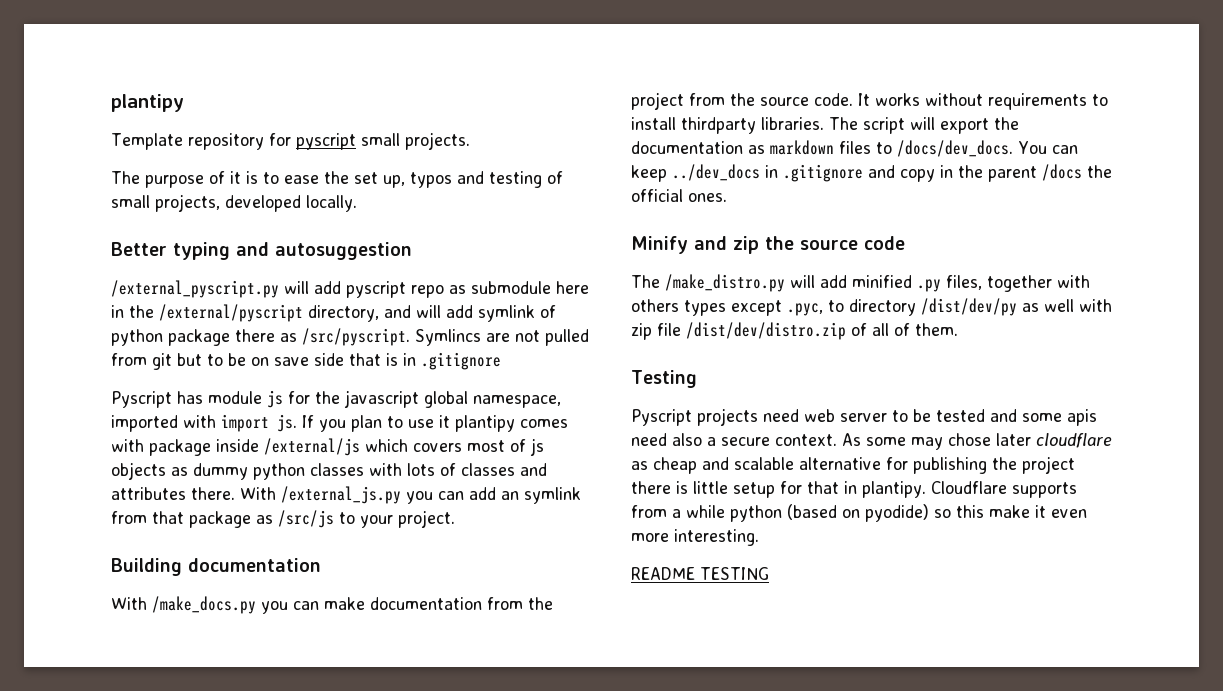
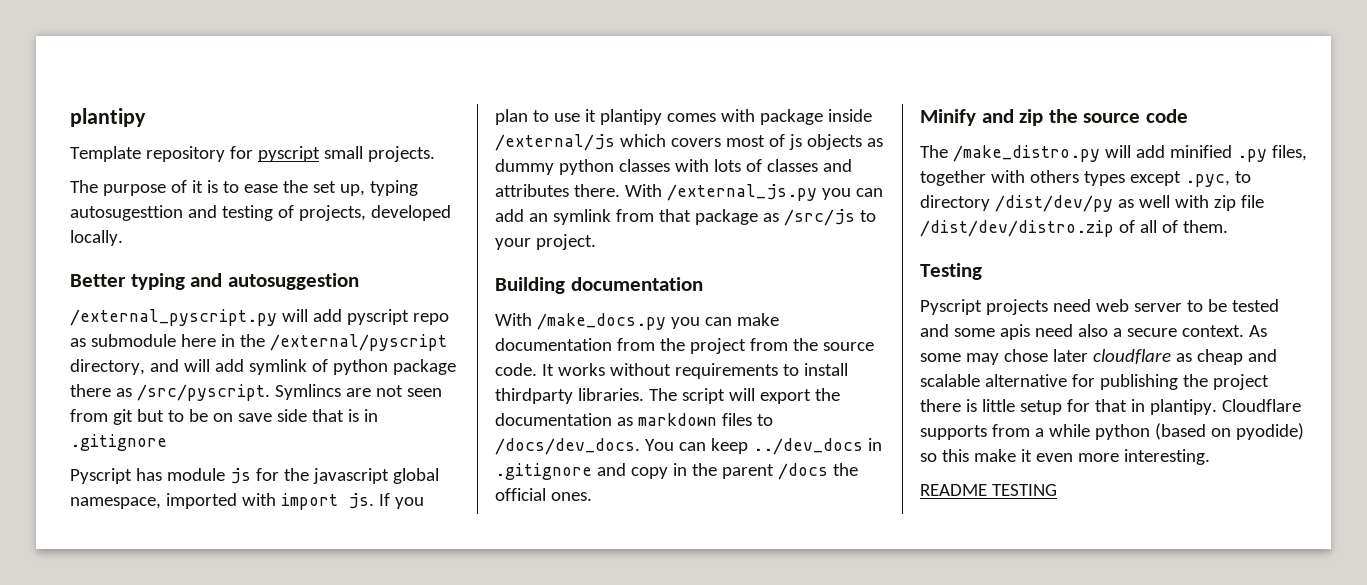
- The purpose of it is to ease the set up, typos and testing of small projects, developed locally.
+ The purpose of it is to ease the set up, typing autosugesttion and testing of projects, developed locally.
- Symlincs are not pulled from git but to be on save side that is in .gitignore
+ Symlincs are not seen from git but to be on save side that is in .gitignore

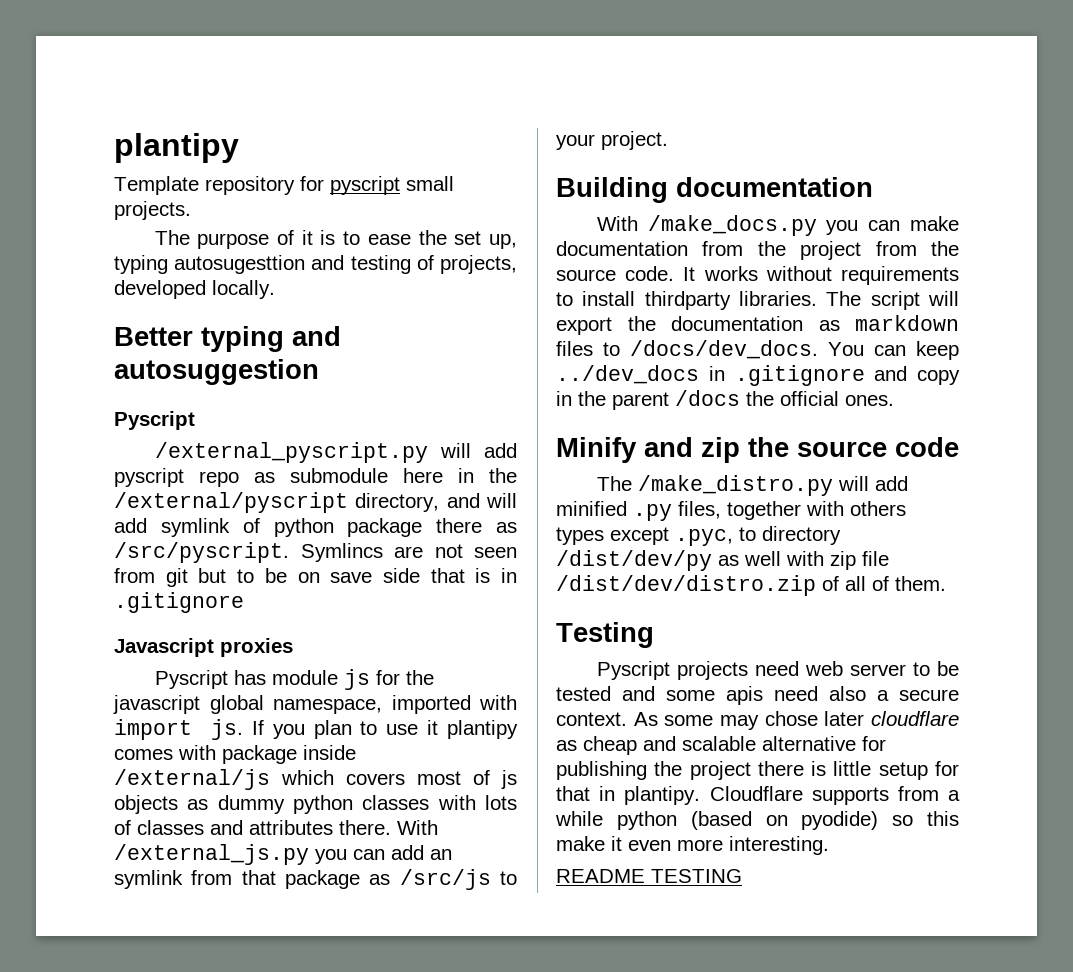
  Better typing and autosuggestion
+ Pyscript
+ Javascript proxies

